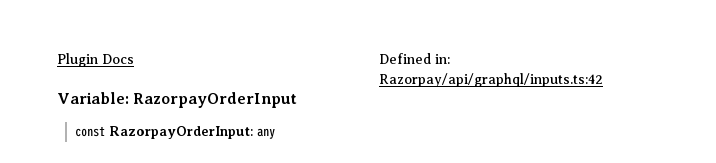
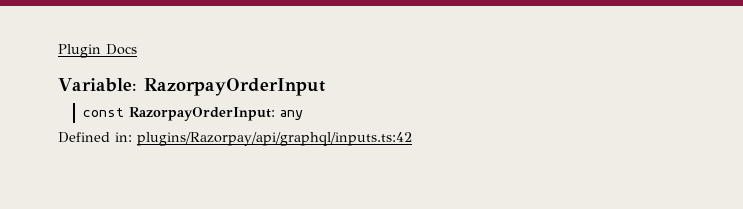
- Defined in: Razorpay/api/graphql/inputs.ts:42
+ Defined in: plugins/Razorpay/api/graphql/inputs.ts:42

